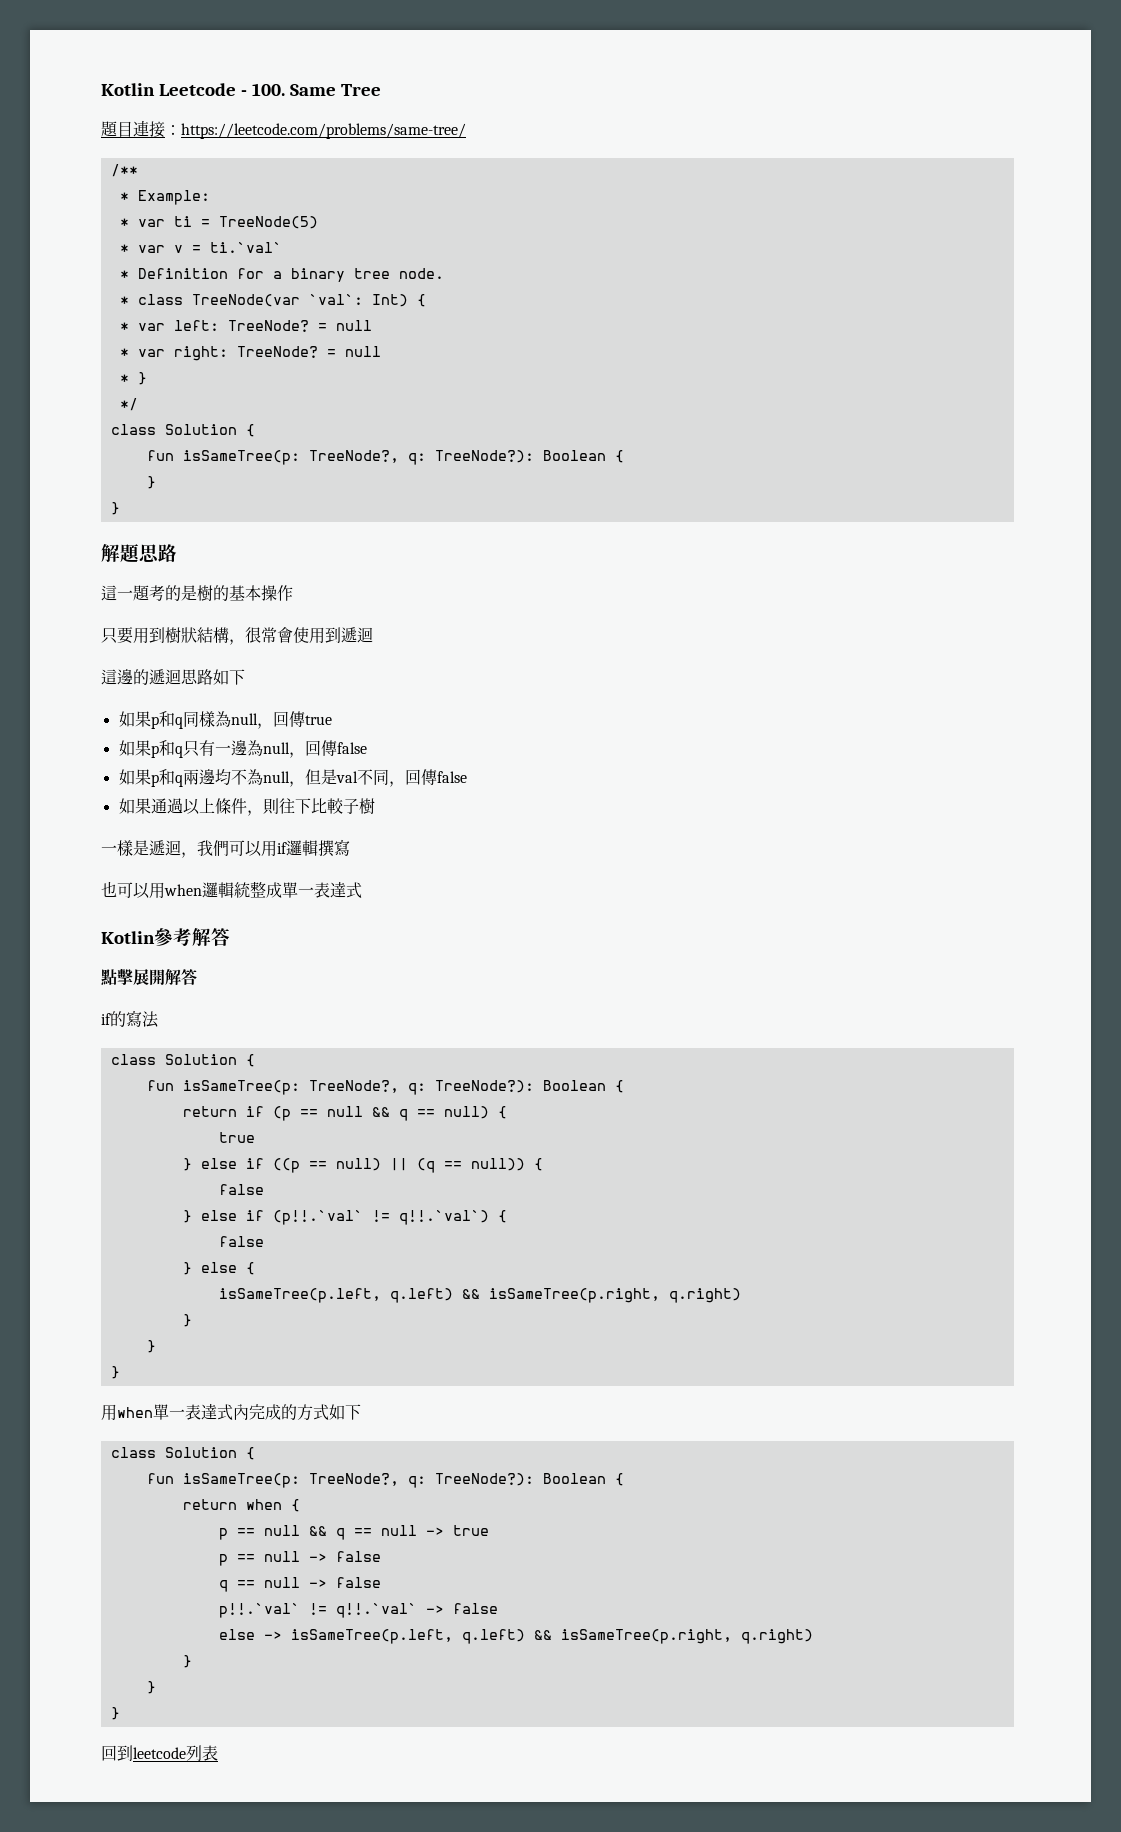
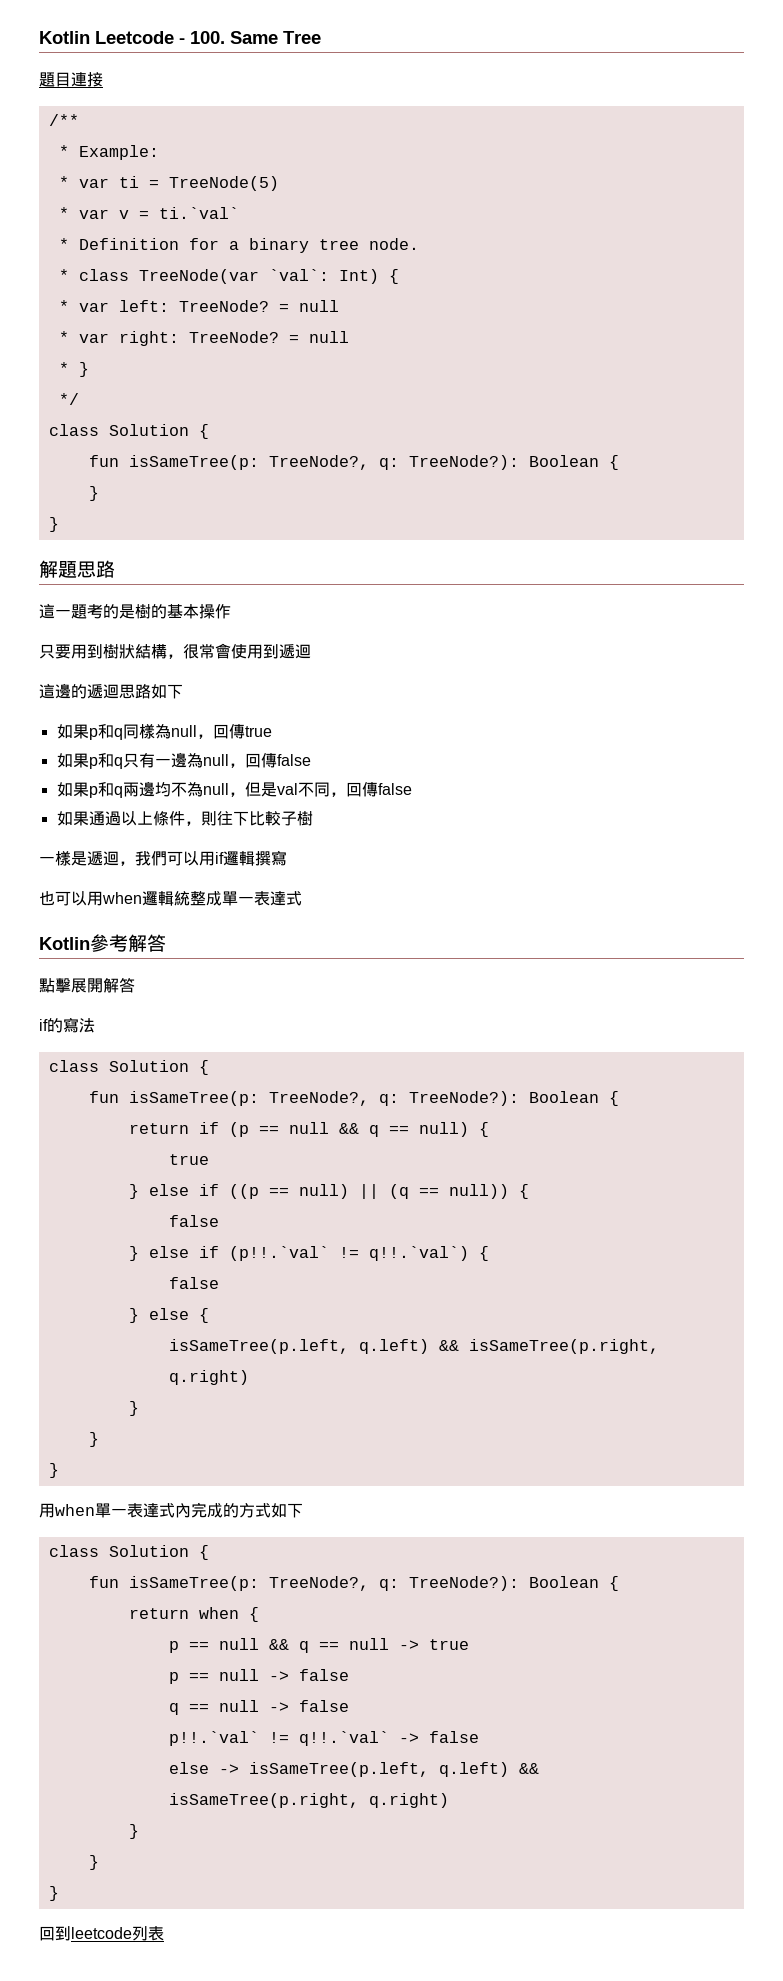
- 題目連接：https://leetcode.com/problems/same-tree/
+ 題目連接

